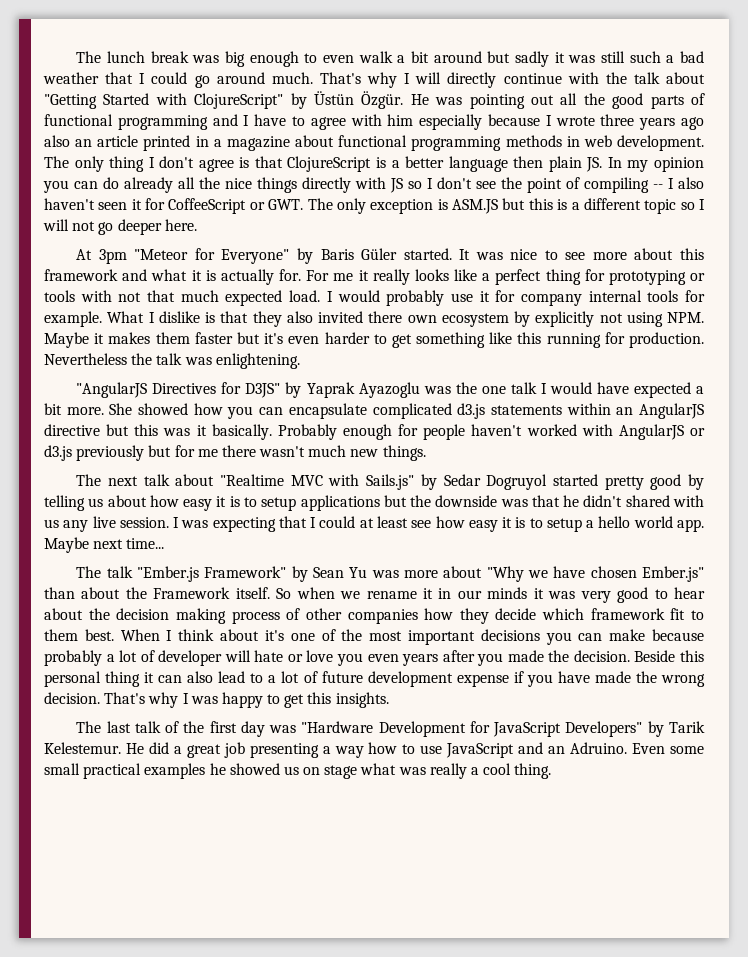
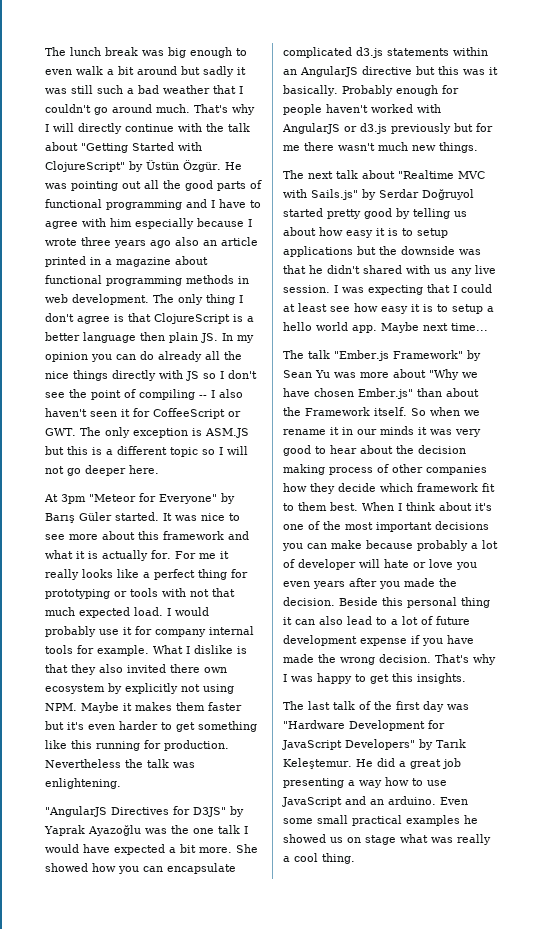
- The lunch break was big enough to even walk a bit around but sadly it was still such a bad weather that I could go around much.
+ The lunch break was big enough to even walk a bit around but sadly it was still such a bad weather that I couldn't go around much.
- At 3pm "Meteor for Everyone" by Baris Güler started.
+ At 3pm "Meteor for Everyone" by Barış Güler started.
- "AngularJS Directives for D3JS" by Yaprak Ayazoglu was the one talk I would have expected a bit more.
+ "AngularJS Directives for D3JS" by Yaprak Ayazoğlu was the one talk I would have expected a bit more.
- The next talk about "Realtime MVC with Sails.js" by Sedar Dogruyol started pretty good by telling us about how easy it is to setup applications but the downside was that he didn't shared with us any live session.
+ The next talk about "Realtime MVC with Sails.js" by Serdar Doğruyol started pretty good by telling us about how easy it is to setup applications but the downside was that he didn't shared with us any live session.
- The last talk of the first day was "Hardware Development for JavaScript Developers" by Tarik Kelestemur.
+ The last talk of the first day was "Hardware Development for JavaScript Developers" by Tarık Keleştemur.
- He did a great job presenting a way how to use JavaScript and an Adruino.
+ He did a great job presenting a way how to use JavaScript and an arduino.

